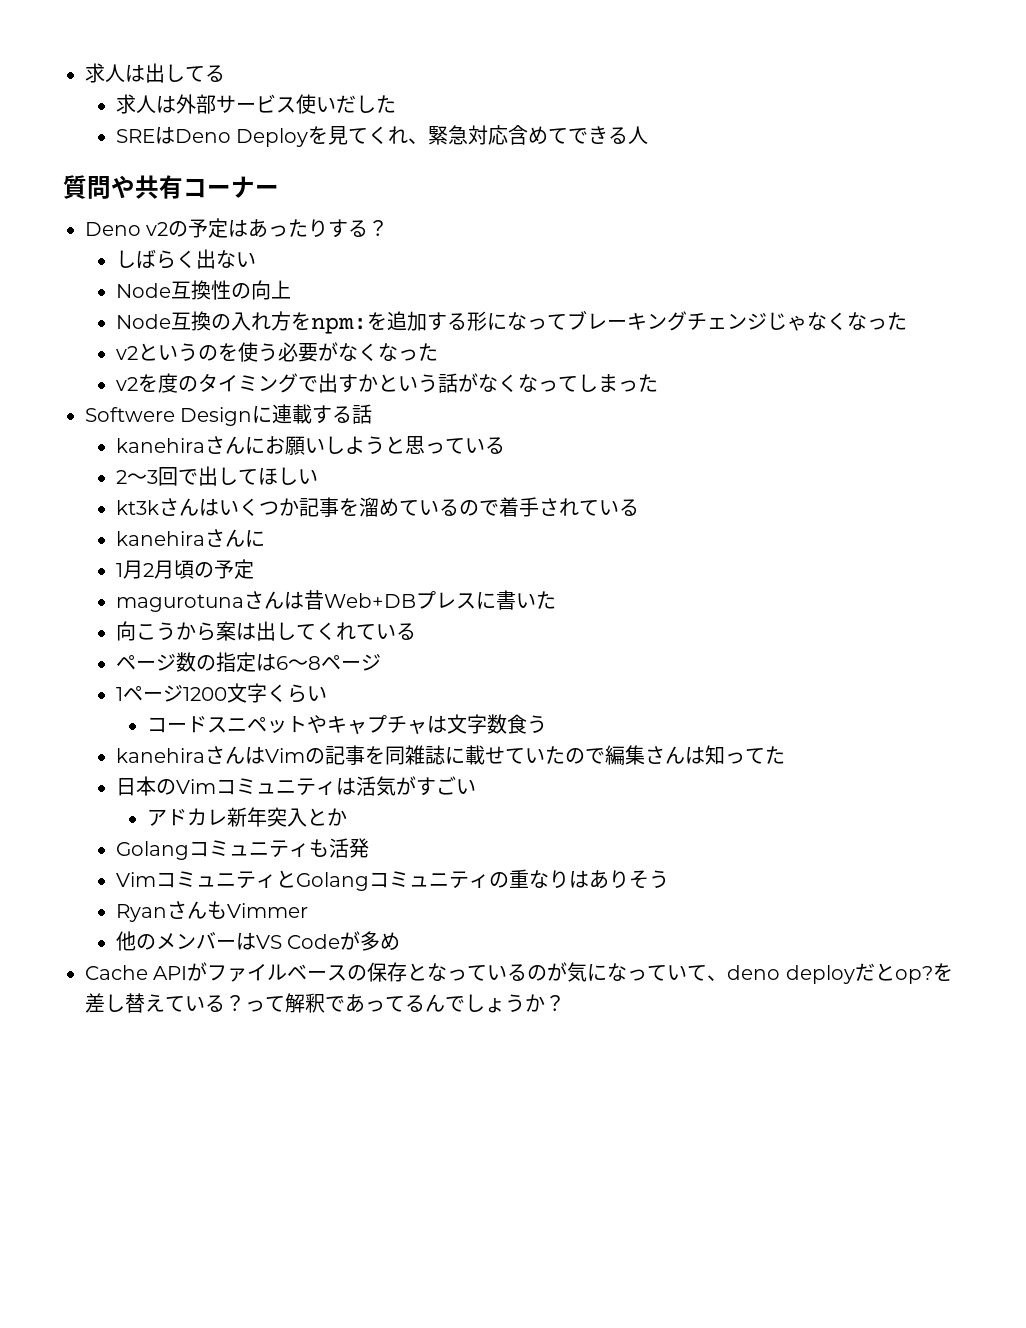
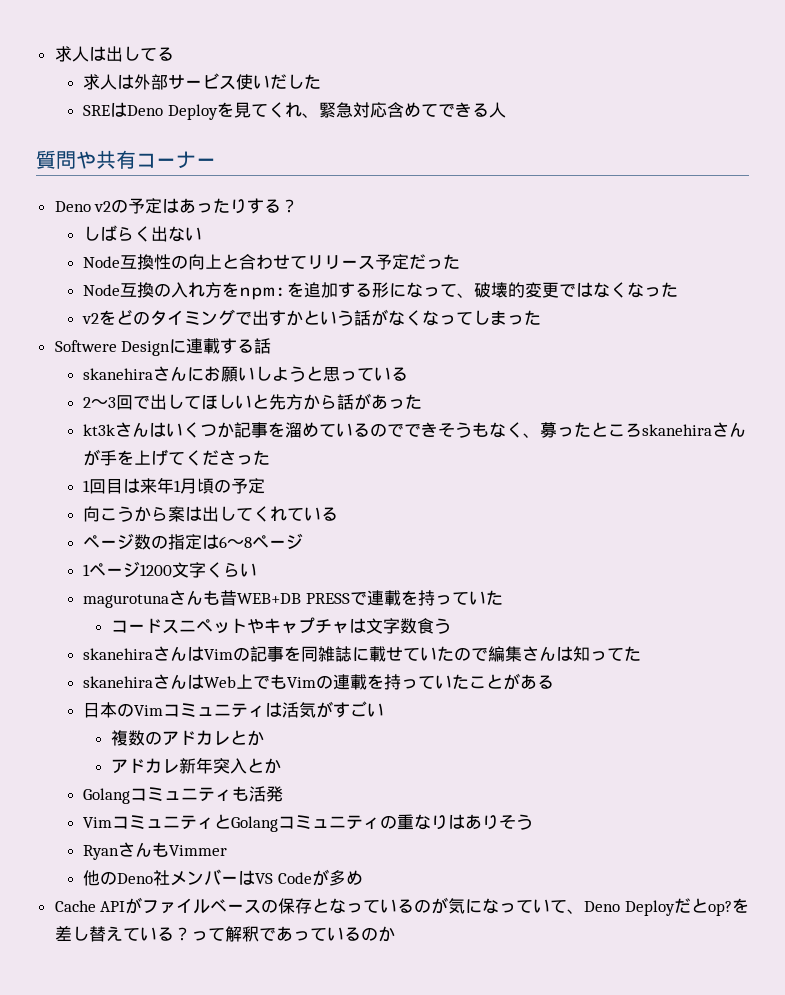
- Node互換性の向上
+ Node互換性の向上と合わせてリリース予定だった
- Node互換の入れ方をnpm:を追加する形になってブレーキングチェンジじゃなくなった
- v2というのを使う必要がなくなった
+ Node互換の入れ方をnpm:を追加する形になって、破壊的変更ではなくなった
- v2を度のタイミングで出すかという話がなくなってしまった
+ v2をどのタイミングで出すかという話がなくなってしまった
- kanehiraさんにお願いしようと思っている
+ skanehiraさんにお願いしようと思っている
- 2〜3回で出してほしい
+ 2〜3回で出してほしいと先方から話があった
- kt3kさんはいくつか記事を溜めているので着手されている
- kanehiraさんに
- 1月2月頃の予定
- magurotunaさんは昔Web+DBプレスに書いた
+ kt3kさんはいくつか記事を溜めているのでできそうもなく、募ったところskanehiraさんが手を上げてくださった
+ 1回目は来年1月頃の予定
+ magurotunaさんも昔WEB+DB PRESSで連載を持っていた
- kanehiraさんはVimの記事を同雑誌に載せていたので編集さんは知ってた
+ skanehiraさんはVimの記事を同雑誌に載せていたので編集さんは知ってた
+ skanehiraさんはWeb上でもVimの連載を持っていたことがある
+ 複数のアドカレとか
- 他のメンバーはVS Codeが多め
+ 他のDeno社メンバーはVS Codeが多め
- Cache APIがファイルベースの保存となっているのが気になっていて、deno deployだとop?
+ Cache APIがファイルベースの保存となっているのが気になっていて、Deno Deployだとop?
- って解釈であってるんでしょうか？
+ って解釈であっているのか

